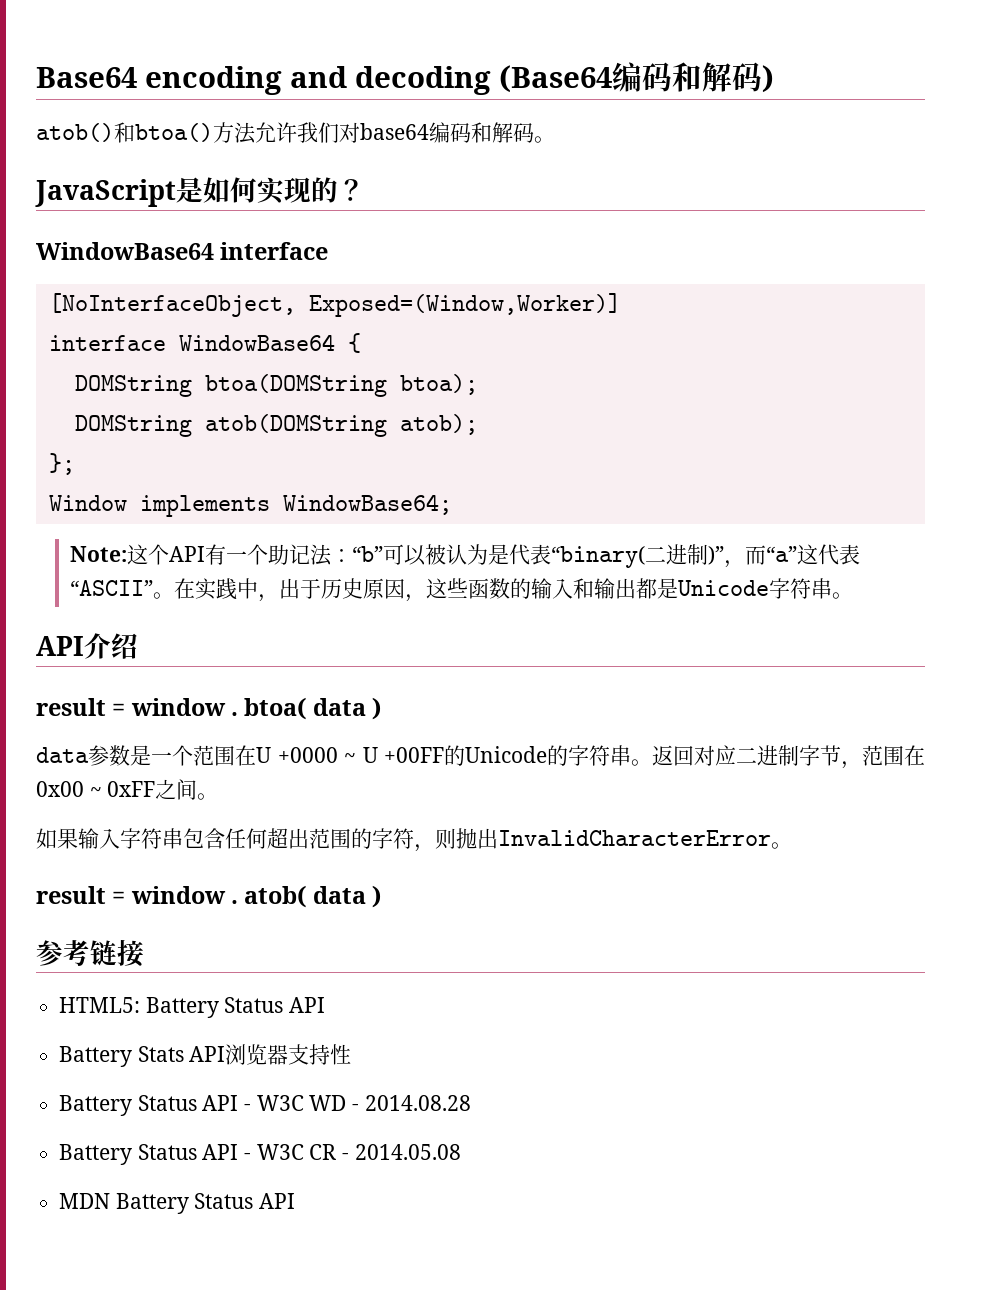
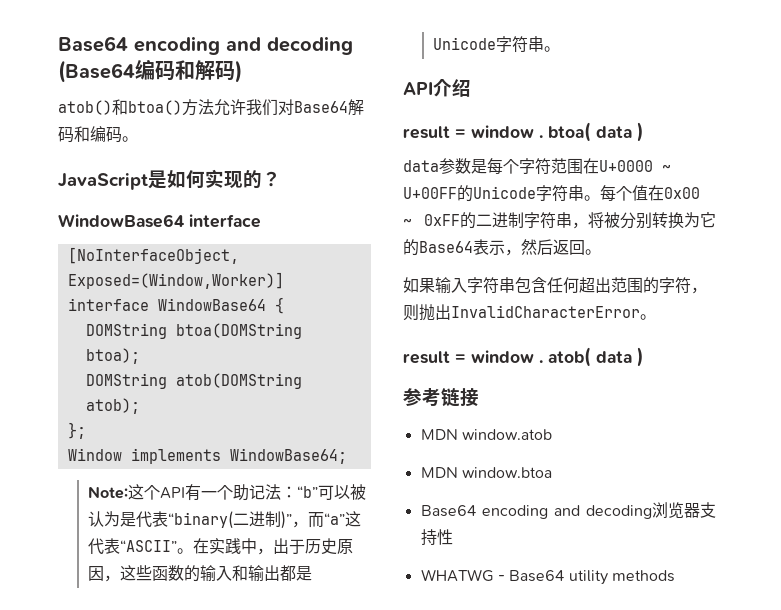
- atob()和btoa()方法允许我们对base64编码和解码。
+ atob()和btoa()方法允许我们对Base64解码和编码。
- data参数是一个范围在U +0000 ~ U +00FF的Unicode的字符串。返回对应二进制字节，范围在0x00 ~ 0xFF之间。
+ data参数是每个字符范围在U+0000 ~ U+00FF的Unicode字符串。每个值在0x00 ~ 0xFF的二进制字符串，将被分别转换为它的Base64表示，然后返回。
- HTML5: Battery Status API
- Battery Stats API浏览器支持性
- Battery Status API - W3C WD - 2014.08.28
- Battery Status API - W3C CR - 2014.05.08
- MDN Battery Status API
+ MDN window.atob
+ MDN window.btoa
+ Base64 encoding and decoding浏览器支持性
+ WHATWG - Base64 utility methods

